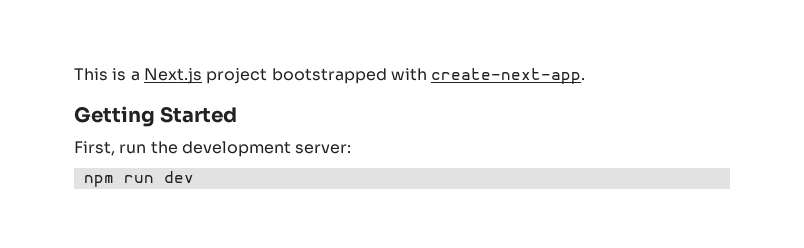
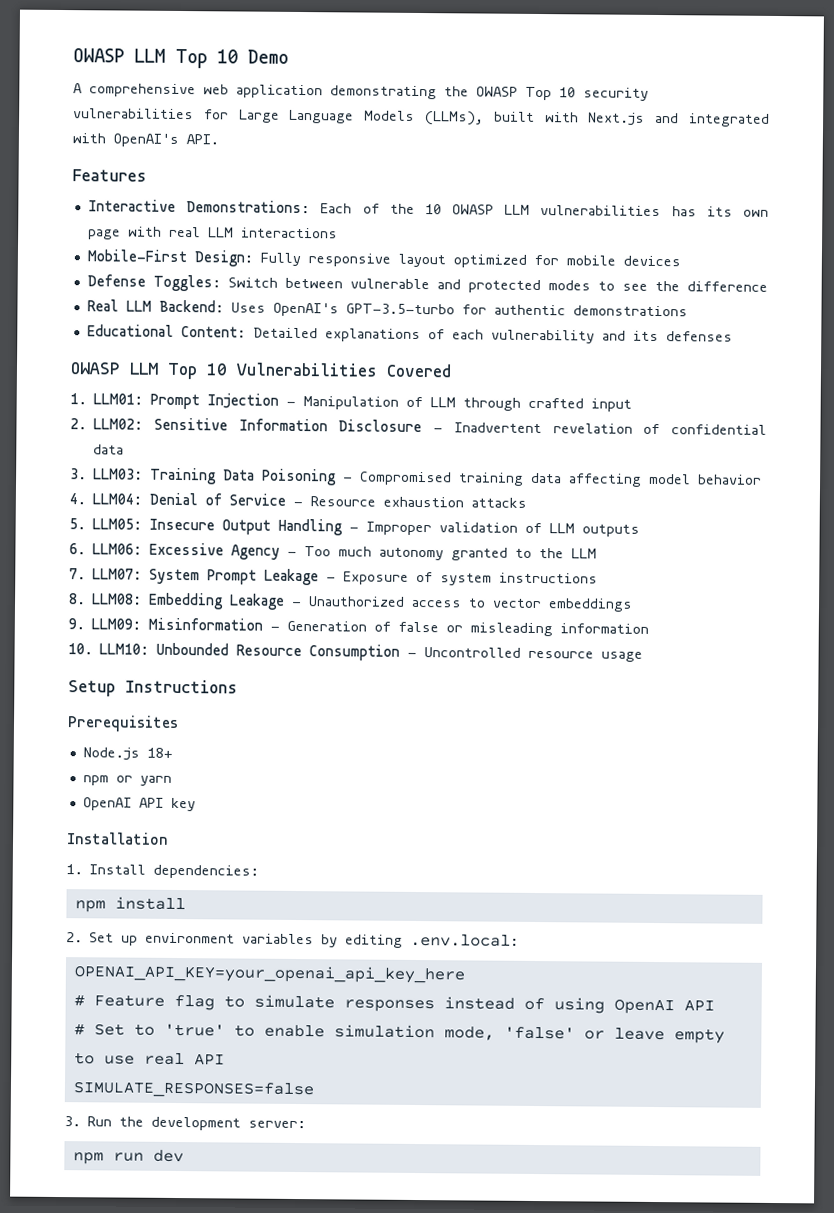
- This is a Next.js project bootstrapped with create-next-app.
- Getting Started
- First, run the development server:
+ OWASP LLM Top 10 Demo
+ A comprehensive web application demonstrating the OWASP Top 10 security vulnerabilities for Large Language Models (LLMs), built with Next.js and integrated with OpenAI's API.
+ Features
+ Interactive Demonstrations: Each of the 10 OWASP LLM vulnerabilities has its own page with real LLM interactions
+ Mobile-First Design: Fully responsive layout optimized for mobile devices
+ Defense Toggles: Switch between vulnerable and protected modes to see the difference
+ Real LLM Backend: Uses OpenAI's GPT-3.5-turbo for authentic demonstrations
+ Educational Content: Detailed explanations of each vulnerability and its defenses
+ OWASP LLM Top 10 Vulnerabilities Covered
+ 1. LLM01: Prompt Injection - Manipulation of LLM through crafted input
+ 2. LLM02: Sensitive Information Disclosure - Inadvertent revelation of confidential data
+ 3. LLM03: Training Data Poisoning - Compromised training data affecting model behavior
+ 4. LLM04: Denial of Service - Resource exhaustion attacks
+ 5. LLM05: Insecure Output Handling - Improper validation of LLM outputs
+ 6. LLM06: Excessive Agency - Too much autonomy granted to the LLM
+ 7. LLM07: System Prompt Leakage - Exposure of system instructions
+ 8. LLM08: Embedding Leakage - Unauthorized access to vector embeddings
+ 9. LLM09: Misinformation - Generation of false or misleading information
+ 10. LLM10: Unbounded Resource Consumption - Uncontrolled resource usage
+ Setup Instructions
+ Prerequisites
+ Node.js 18+
+ npm or yarn
+ OpenAI API key
+ Installation
+ 1. Install dependencies:
+ npm install
+ 2. Set up environment variables by editing .env.local:
+ OPENAI_API_KEY=your_openai_api_key_here
+ # Feature flag to simulate responses instead of using OpenAI API
+ # Set to 'true' to enable simulation mode, 'false' or leave empty to use real API
+ SIMULATE_RESPONSES=false
+ 3. Run the development server:

